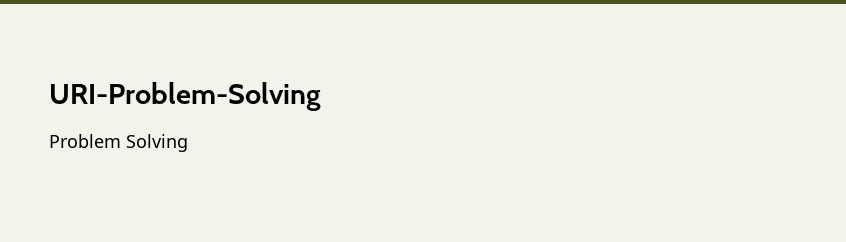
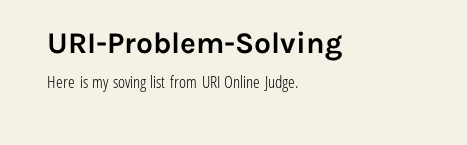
- Problem Solving
+ Here is my soving list from URI Online Judge.

